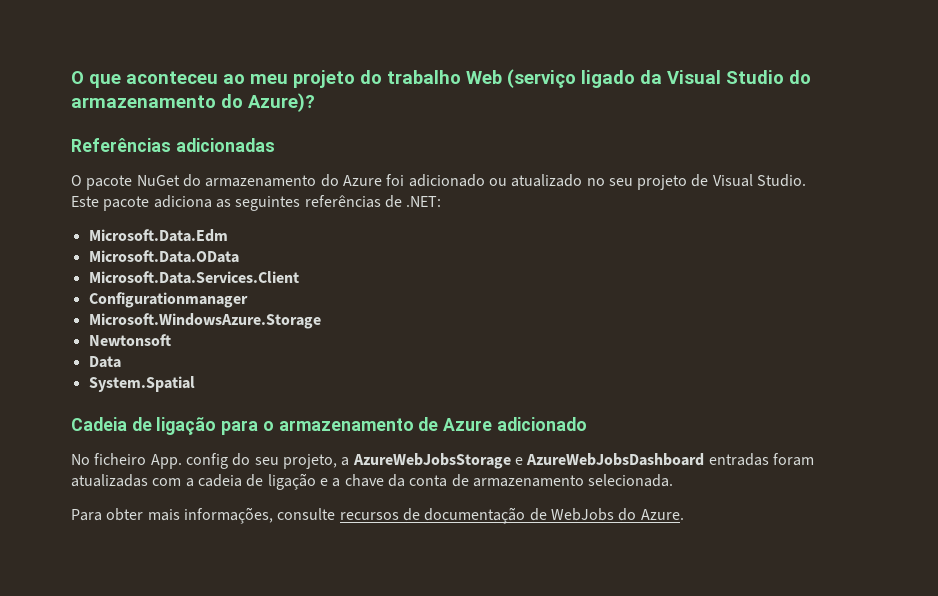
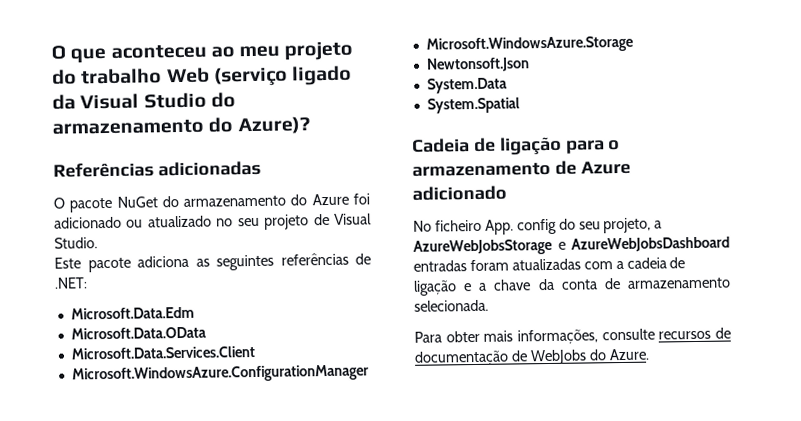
- Configurationmanager
+ Microsoft.WindowsAzure.ConfigurationManager
- Newtonsoft
- Data
+ Newtonsoft.Json
+ System.Data

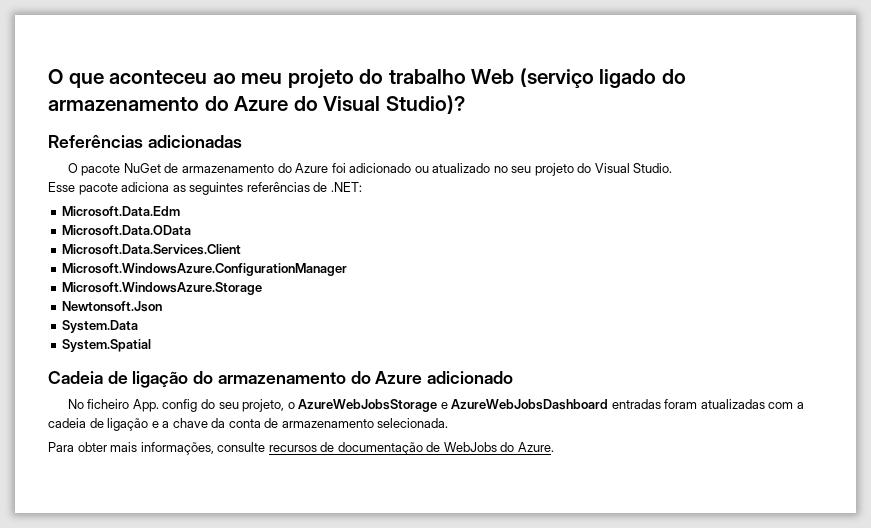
- O que aconteceu ao meu projeto do trabalho Web (serviço ligado da Visual Studio do armazenamento do Azure)?
+ O que aconteceu ao meu projeto do trabalho Web (serviço ligado do armazenamento do Azure do Visual Studio)?
- O pacote NuGet do armazenamento do Azure foi adicionado ou atualizado no seu projeto de Visual Studio.
+ O pacote NuGet de armazenamento do Azure foi adicionado ou atualizado no seu projeto do Visual Studio.
- Este pacote adiciona as seguintes referências de .NET:
+ Esse pacote adiciona as seguintes referências de .NET:
- Cadeia de ligação para o armazenamento de Azure adicionado
+ Cadeia de ligação do armazenamento do Azure adicionado
- No ficheiro App. config do seu projeto, a AzureWebJobsStorage e AzureWebJobsDashboard entradas foram atualizadas com a cadeia de ligação e a chave da conta de armazenamento selecionada.
+ No ficheiro App. config do seu projeto, o AzureWebJobsStorage e AzureWebJobsDashboard entradas foram atualizadas com a cadeia de ligação e a chave da conta de armazenamento selecionada.

